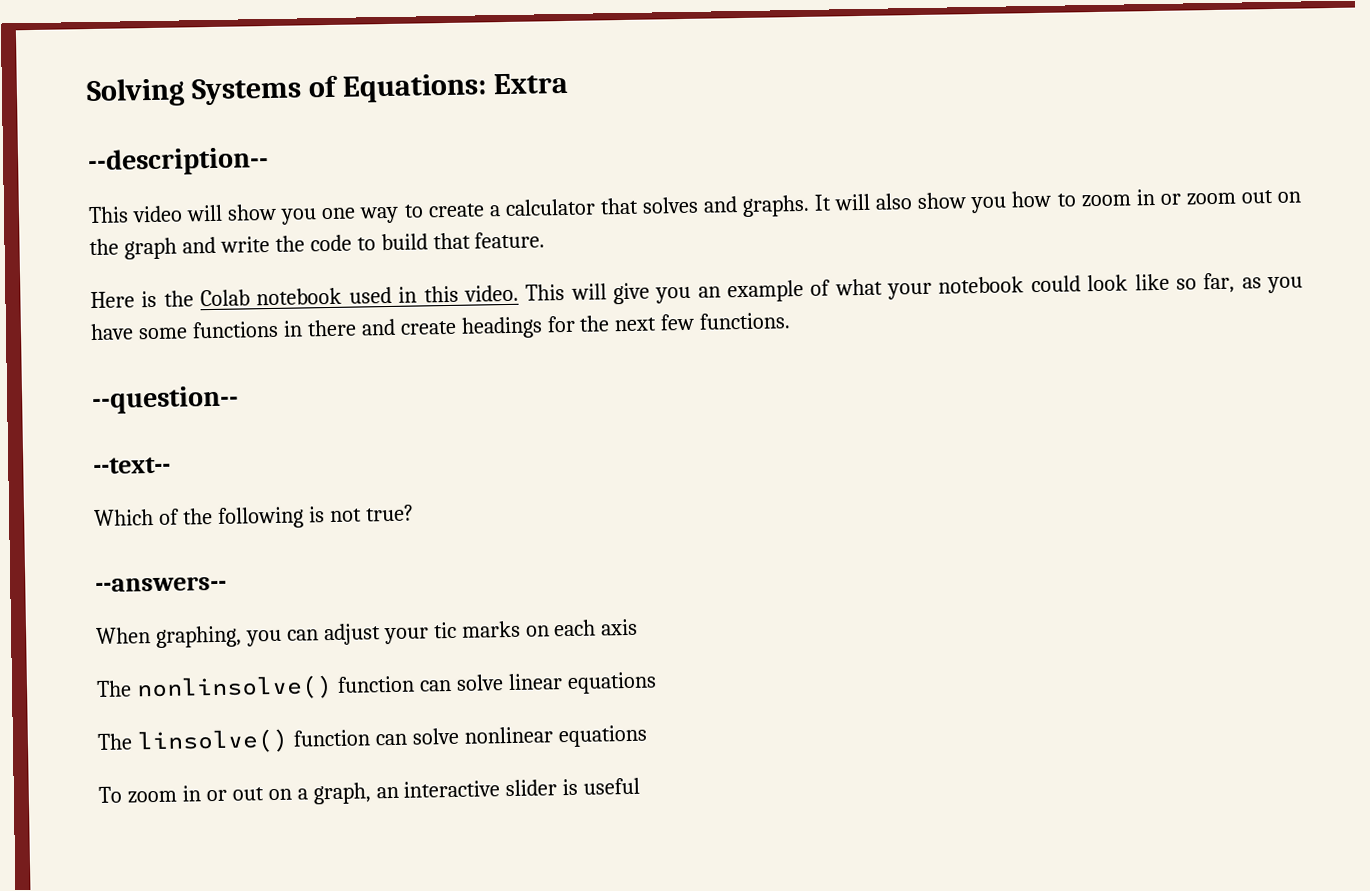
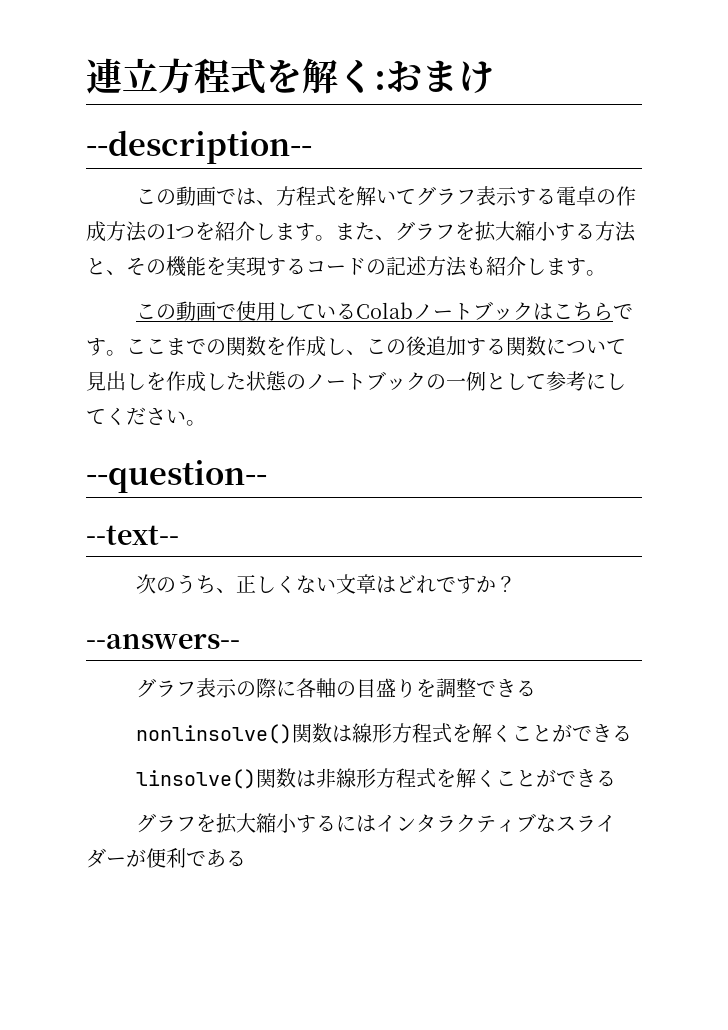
- Solving Systems of Equations: Extra
+ 連立方程式を解く:おまけ
  --description--
- This video will show you one way to create a calculator that solves and graphs. It will also show you how to zoom in or zoom out on the graph and write the code to build that feature.
- Here is the Colab notebook used in this video. This will give you an example of what your notebook could look like so far, as you have some functions in there and create headings for the next few functions.
+ この動画では、方程式を解いてグラフ表示する電卓の作成方法の1つを紹介します。また、グラフを拡大縮小する方法と、その機能を実現するコードの記述方法も紹介します。
+ この動画で使用しているColabノートブックはこちらです。ここまでの関数を作成し、この後追加する関数について見出しを作成した状態のノートブックの一例として参考にしてください。
  --question--
  --text--
- Which of the following is not true?
+ 次のうち、正しくない文章はどれですか？
  --answers--
- When graphing, you can adjust your tic marks on each axis
- The nonlinsolve() function can solve linear equations
- The linsolve() function can solve nonlinear equations
- To zoom in or out on a graph, an interactive slider is useful
+ グラフ表示の際に各軸の目盛りを調整できる
+ nonlinsolve()関数は線形方程式を解くことができる
+ linsolve()関数は非線形方程式を解くことができる
+ グラフを拡大縮小するにはインタラクティブなスライダーが便利である

